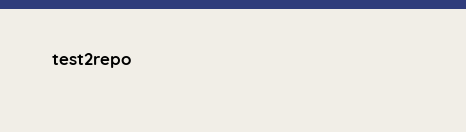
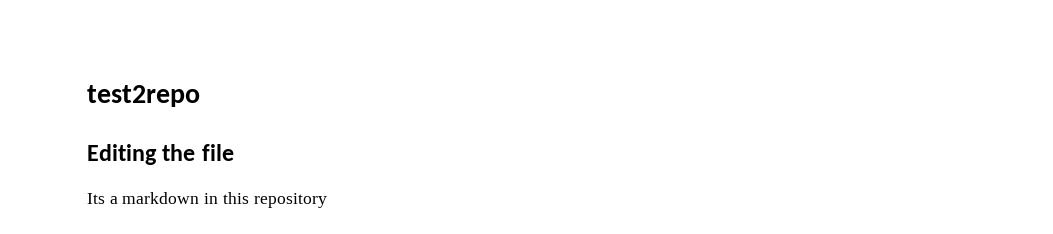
+ Editing the file
+ Its a markdown in this repository

